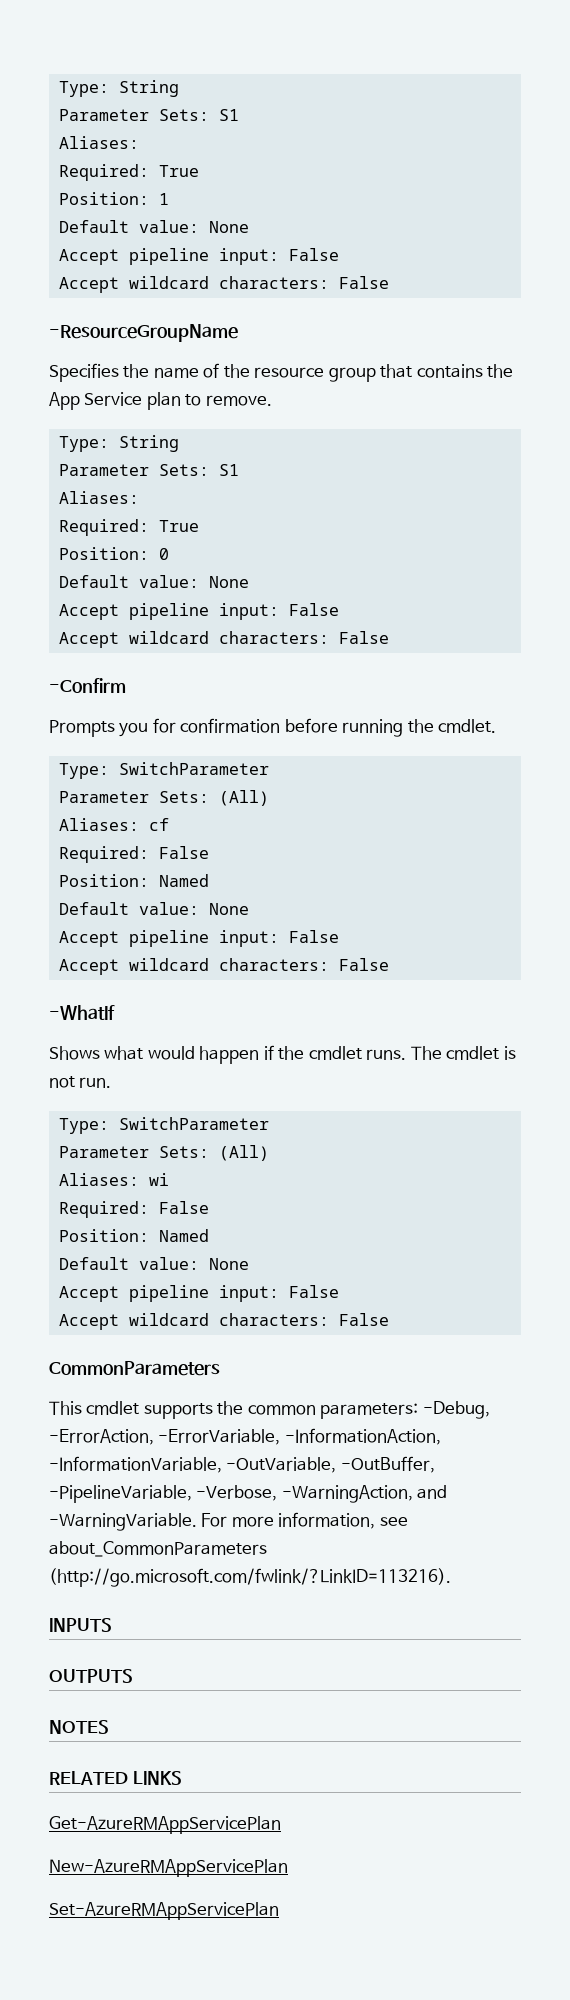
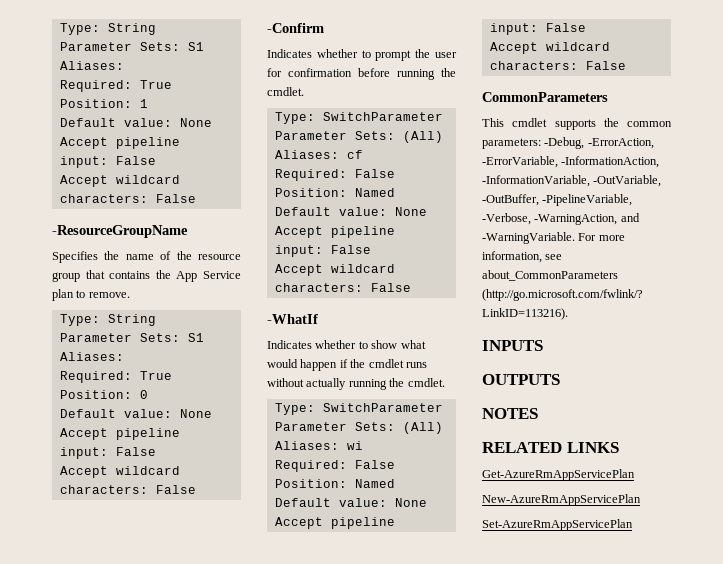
- Prompts you for confirmation before running the cmdlet.
+ Indicates whether to prompt the user for confirmation before running the cmdlet.
- Shows what would happen if the cmdlet runs. The cmdlet is not run.
+ Indicates whether to show what would happen if the cmdlet runs without actually running the cmdlet.
- Get-AzureRMAppServicePlan
- New-AzureRMAppServicePlan
- Set-AzureRMAppServicePlan
+ Get-AzureRmAppServicePlan
+ New-AzureRmAppServicePlan
+ Set-AzureRmAppServicePlan

